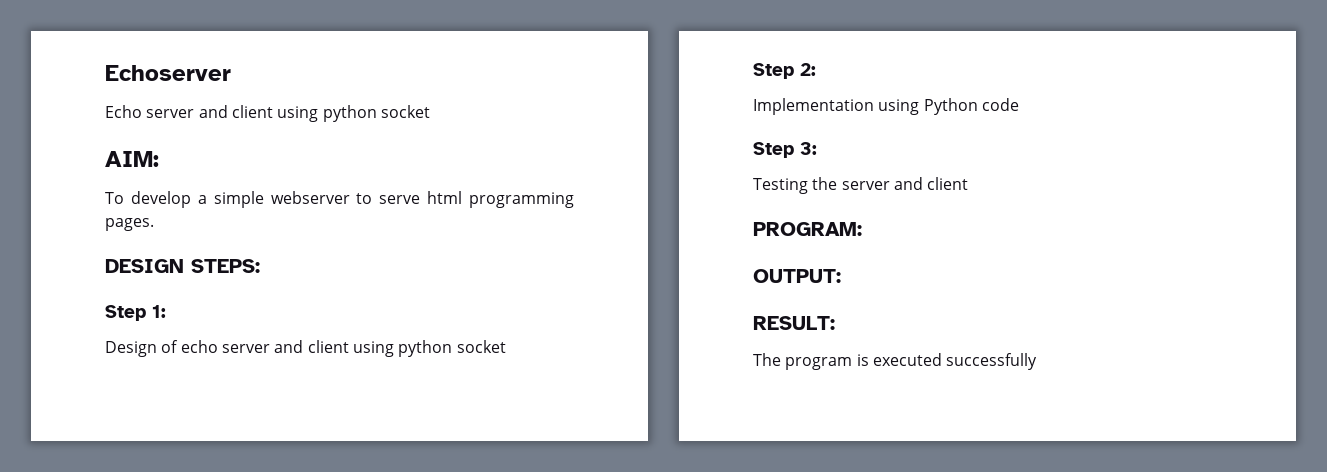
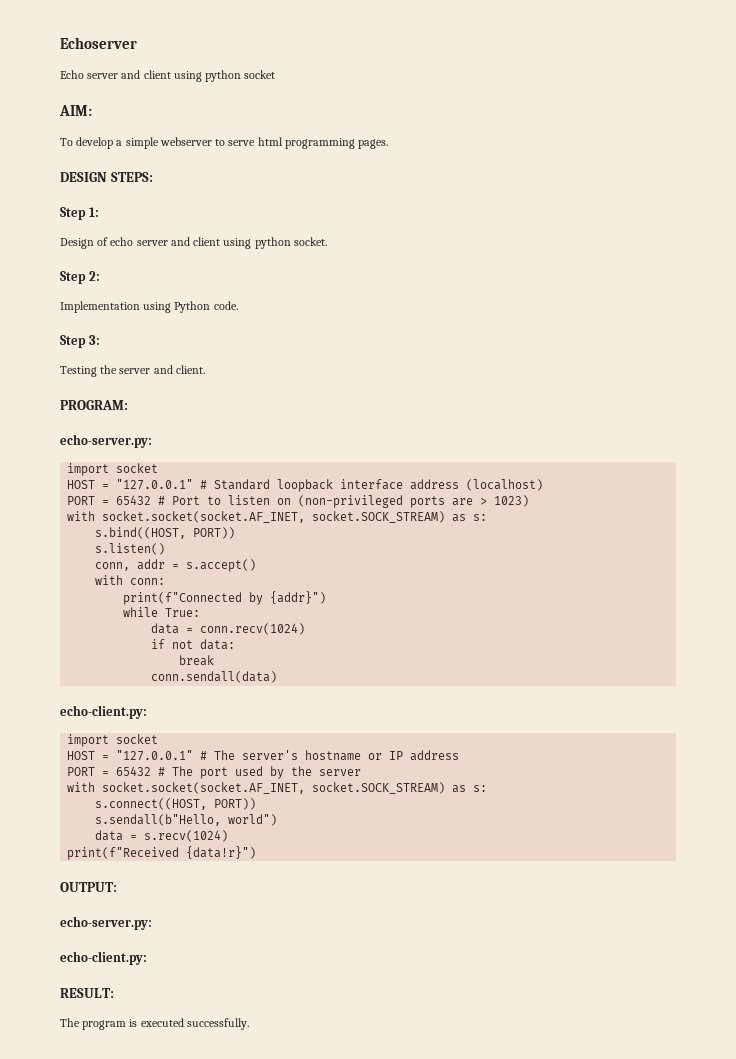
- Design of echo server and client using python socket
+ Design of echo server and client using python socket.
- Implementation using Python code
+ Implementation using Python code.
- Testing the server and client
+ Testing the server and client.
  PROGRAM:
+ echo-server.py:
+ import socket
+ HOST = "127.0.0.1" # Standard loopback interface address (localhost)
+ PORT = 65432 # Port to listen on (non-privileged ports are > 1023)
+ with socket.socket(socket.AF_INET, socket.SOCK_STREAM) as s:
+ s.bind((HOST, PORT))
+ s.listen()
+ conn, addr = s.accept()
+ with conn:
+ print(f"Connected by {addr}")
+ while True:
+ data = conn.recv(1024)
+ if not data:
+ break
+ conn.sendall(data)
+ echo-client.py:
+ import socket
+ HOST = "127.0.0.1" # The server's hostname or IP address
+ PORT = 65432 # The port used by the server
+ with socket.socket(socket.AF_INET, socket.SOCK_STREAM) as s:
+ s.connect((HOST, PORT))
+ s.sendall(b"Hello, world")
+ data = s.recv(1024)
+ print(f"Received {data!r}")
  OUTPUT:
+ echo-server.py:
+ echo-client.py:
- The program is executed successfully
+ The program is executed successfully.

